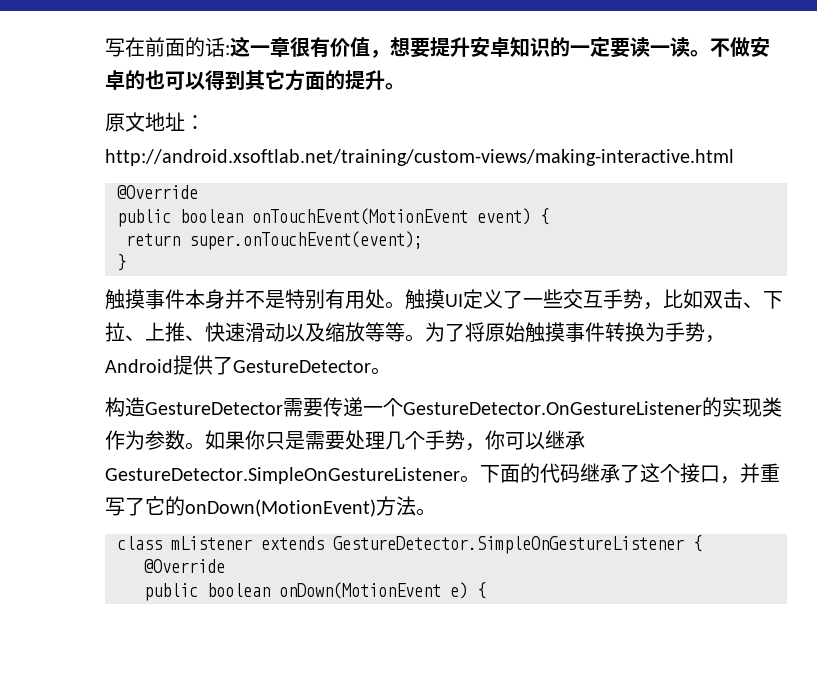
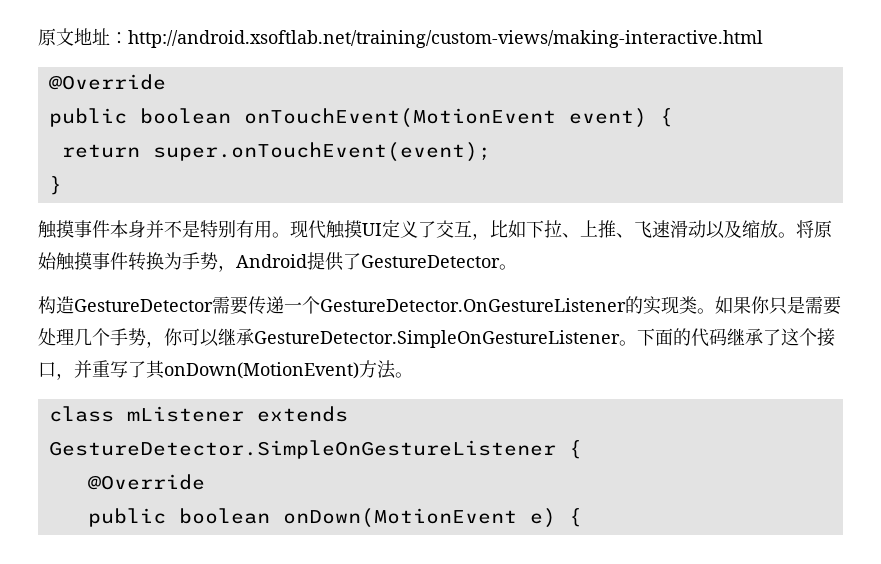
- 写在前面的话:这一章很有价值，想要提升安卓知识的一定要读一读。不做安卓的也可以得到其它方面的提升。
- 触摸事件本身并不是特别有用处。触摸UI定义了一些交互手势，比如双击、下拉、上推、快速滑动以及缩放等等。为了将原始触摸事件转换为手势，Android提供了GestureDetector。
+ 触摸事件本身并不是特别有用。现代触摸UI定义了交互，比如下拉、上推、飞速滑动以及缩放。将原始触摸事件转换为手势，Android提供了GestureDetector。
- 构造GestureDetector需要传递一个GestureDetector.OnGestureListener的实现类作为参数。
+ 构造GestureDetector需要传递一个GestureDetector.OnGestureListener的实现类。
- 下面的代码继承了这个接口，并重写了它的onDown(MotionEvent)方法。
+ 下面的代码继承了这个接口，并重写了其onDown(MotionEvent)方法。

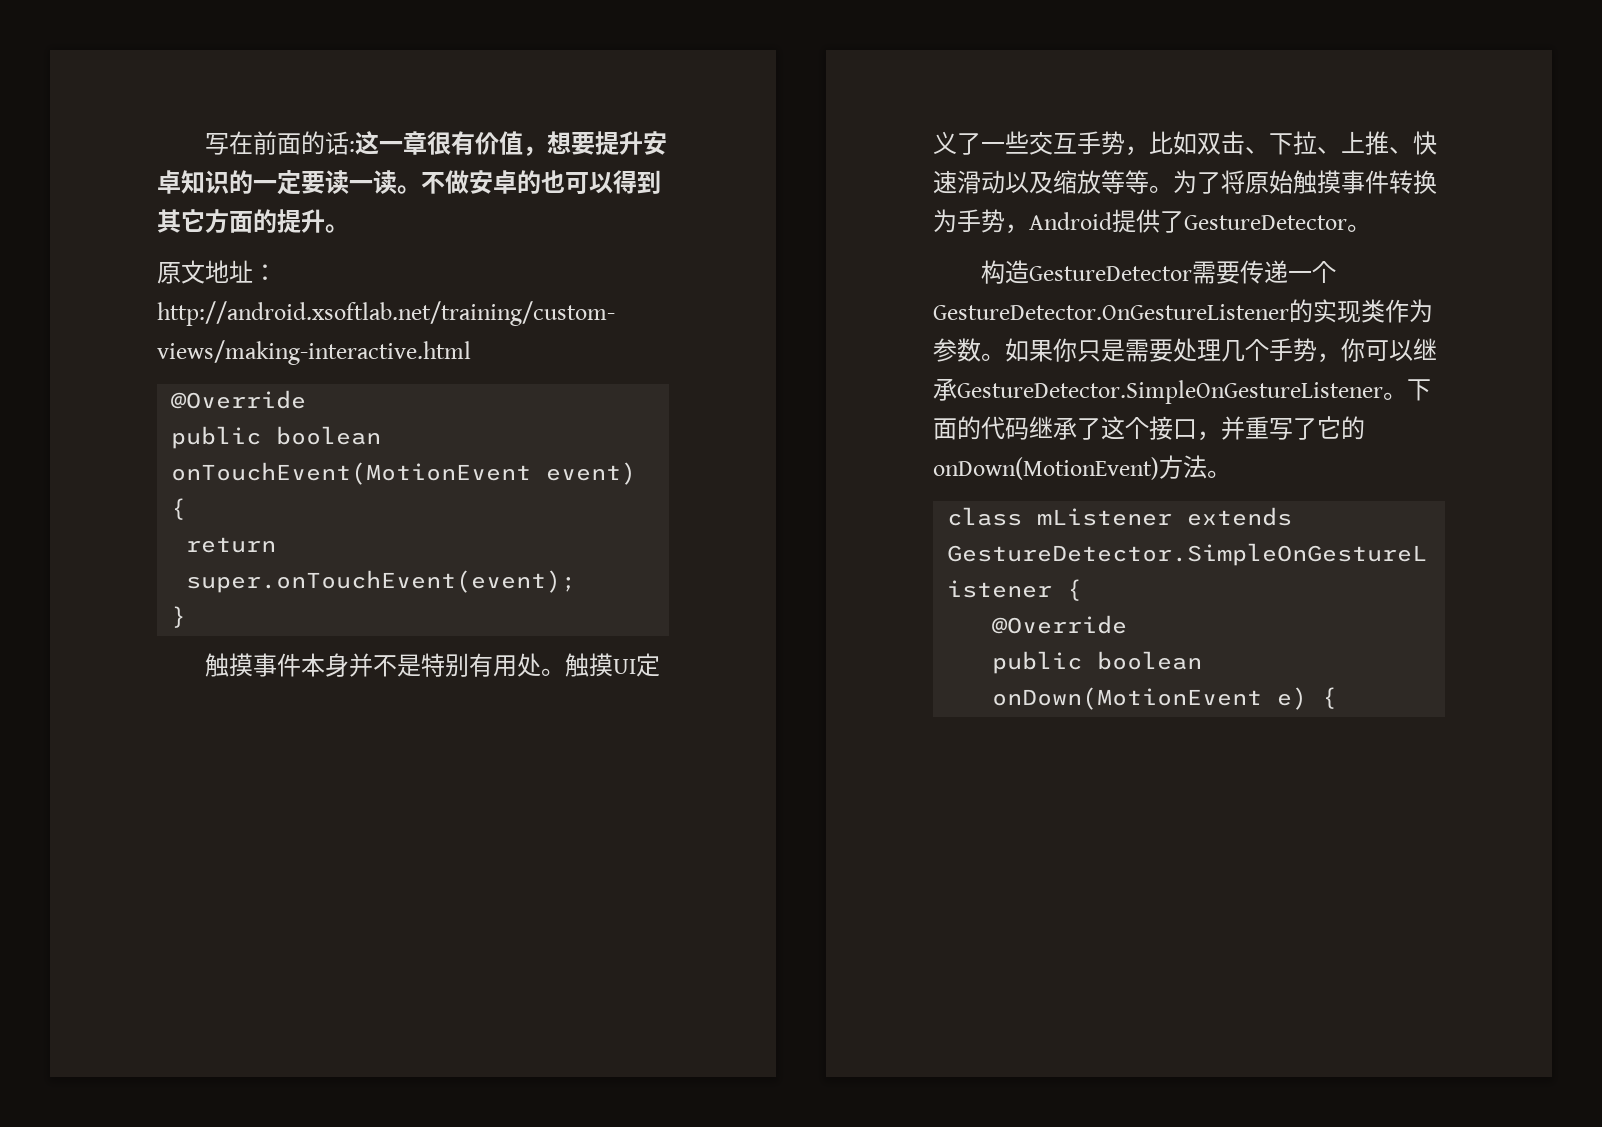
+ 写在前面的话:这一章很有价值，想要提升安卓知识的一定要读一读。不做安卓的也可以得到其它方面的提升。
- 触摸事件本身并不是特别有用。现代触摸UI定义了交互，比如下拉、上推、飞速滑动以及缩放。将原始触摸事件转换为手势，Android提供了GestureDetector。
+ 触摸事件本身并不是特别有用处。触摸UI定义了一些交互手势，比如双击、下拉、上推、快速滑动以及缩放等等。为了将原始触摸事件转换为手势，Android提供了GestureDetector。
- 构造GestureDetector需要传递一个GestureDetector.OnGestureListener的实现类。
+ 构造GestureDetector需要传递一个GestureDetector.OnGestureListener的实现类作为参数。
- 下面的代码继承了这个接口，并重写了其onDown(MotionEvent)方法。
+ 下面的代码继承了这个接口，并重写了它的onDown(MotionEvent)方法。

